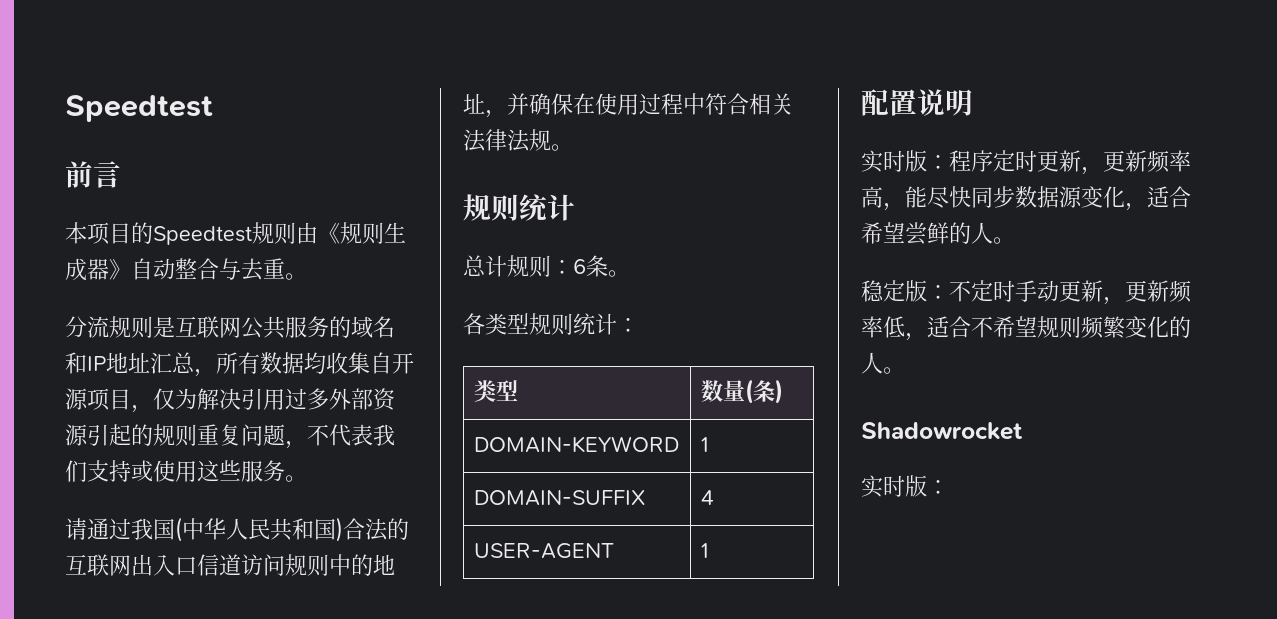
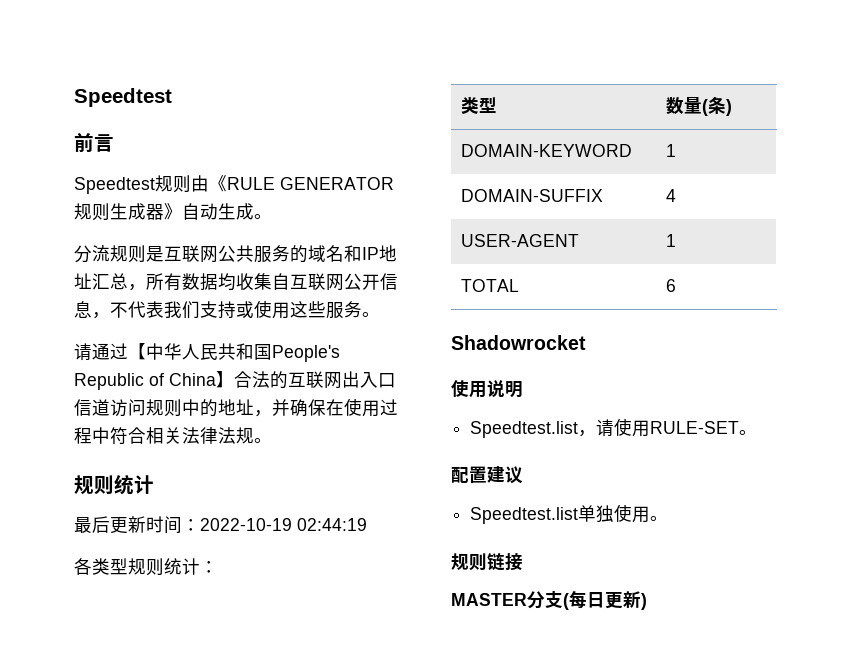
- 本项目的Speedtest规则由《规则生成器》自动整合与去重。
+ Speedtest规则由《RULE GENERATOR规则生成器》自动生成。
- 分流规则是互联网公共服务的域名和IP地址汇总，所有数据均收集自开源项目，仅为解决引用过多外部资源引起的规则重复问题，不代表我们支持或使用这些服务。
+ 分流规则是互联网公共服务的域名和IP地址汇总，所有数据均收集自互联网公开信息，不代表我们支持或使用这些服务。
- 请通过我国(中华人民共和国)合法的互联网出入口信道访问规则中的地址，并确保在使用过程中符合相关法律法规。
+ 请通过【中华人民共和国People's Republic of China】合法的互联网出入口信道访问规则中的地址，并确保在使用过程中符合相关法律法规。
- 总计规则：6条。
+ 最后更新时间：2022-10-19 02:44:19
- 配置说明
- 实时版：程序定时更新，更新频率高，能尽快同步数据源变化，适合希望尝鲜的人。
- 稳定版：不定时手动更新，更新频率低，适合不希望规则频繁变化的人。
+ TOTAL | 6
  Shadowrocket
- 实时版：
+ 使用说明
+ Speedtest.list，请使用RULE-SET。
+ 配置建议
+ Speedtest.list单独使用。
+ 规则链接
+ MASTER分支(每日更新)

